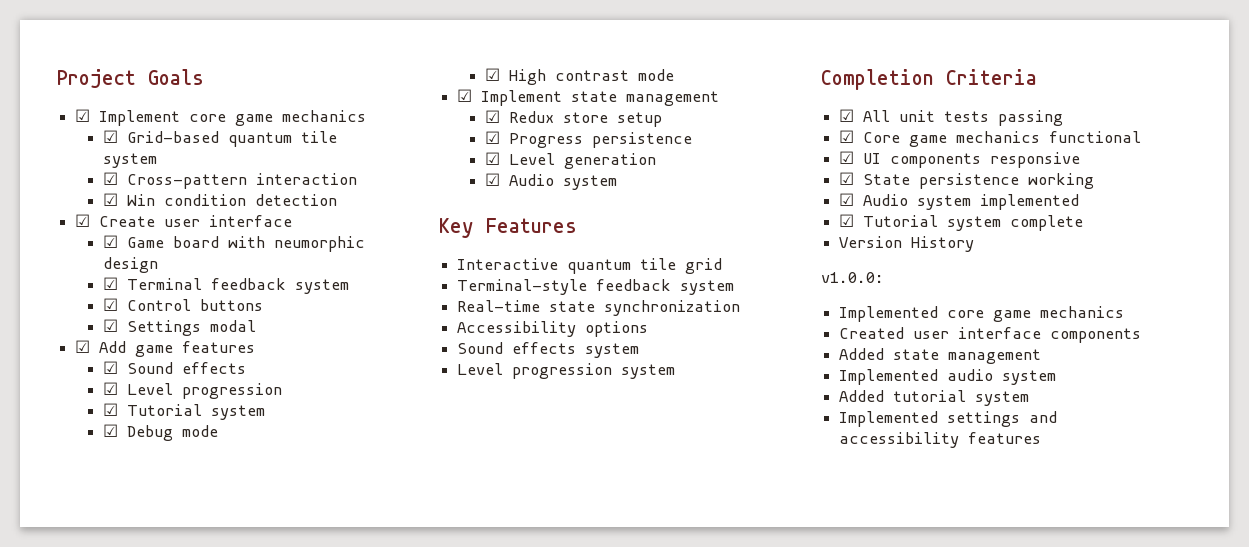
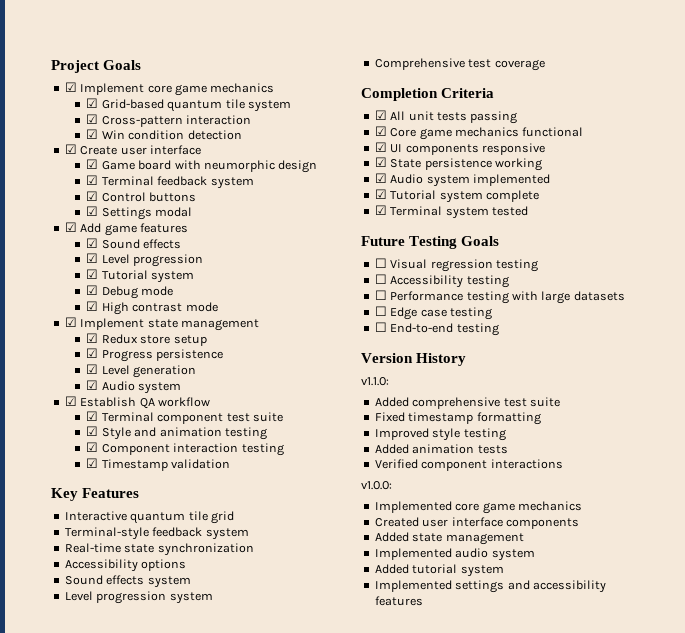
+ ☑ Establish QA workflow
+ ☑ Terminal component test suite
+ ☑ Style and animation testing
+ ☑ Component interaction testing
+ ☑ Timestamp validation
+ Comprehensive test coverage
+ ☑ Terminal system tested
+ Future Testing Goals
+ ☐ Visual regression testing
+ ☐ Accessibility testing
+ ☐ Performance testing with large datasets
+ ☐ Edge case testing
+ ☐ End-to-end testing
  Version History
+ v1.1.0:
+ Added comprehensive test suite
+ Fixed timestamp formatting
+ Improved style testing
+ Added animation tests
+ Verified component interactions

